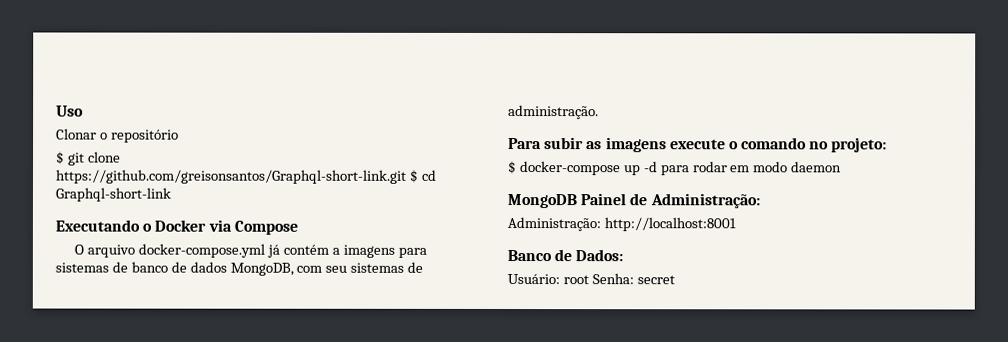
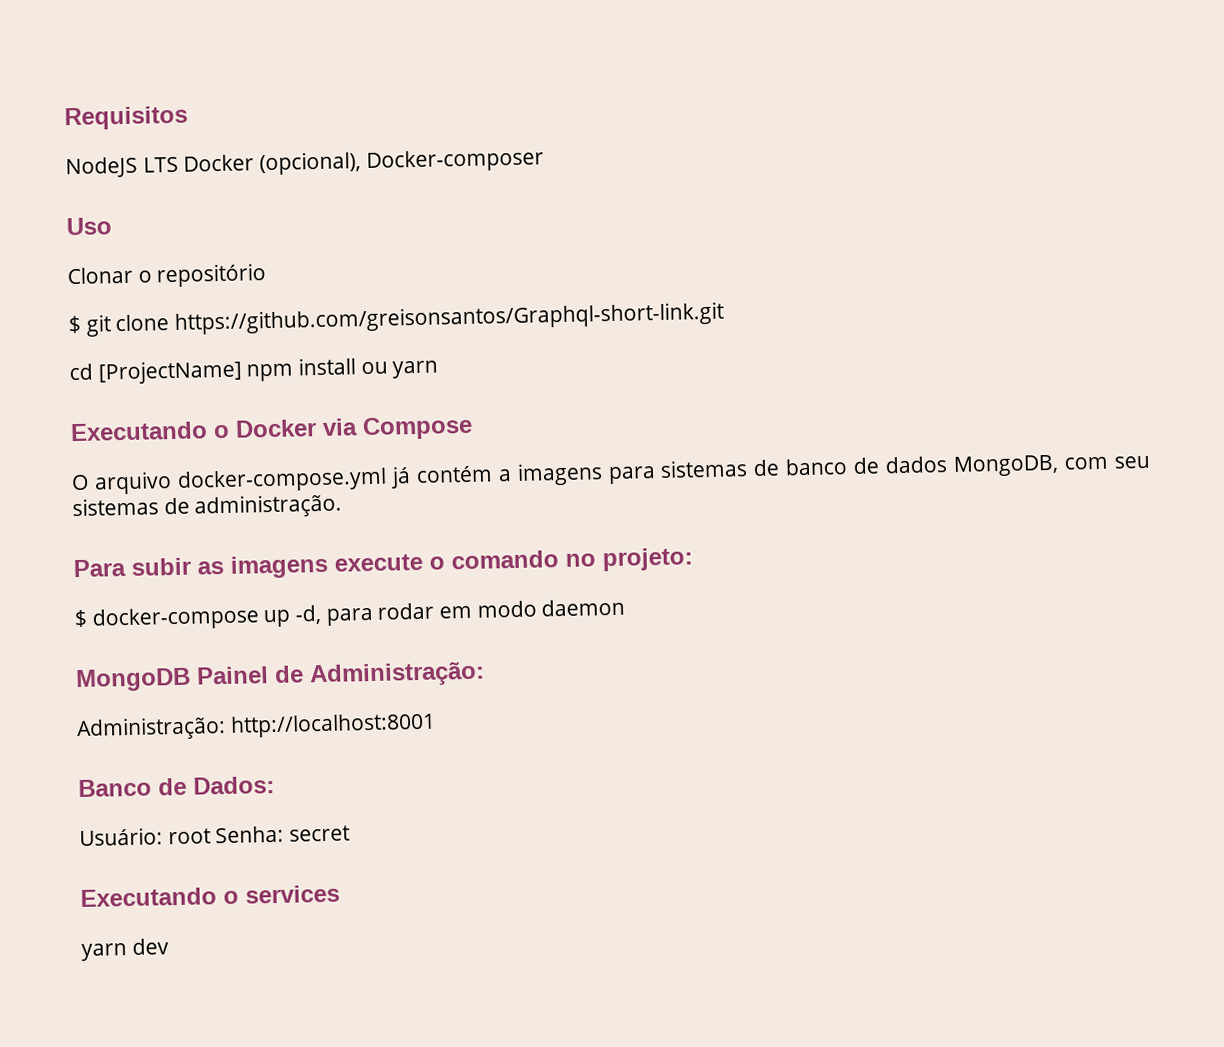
+ Requisitos
+ NodeJS LTS Docker (opcional), Docker-composer
- $ git clone https://github.com/greisonsantos/Graphql-short-link.git $ cd Graphql-short-link
+ $ git clone https://github.com/greisonsantos/Graphql-short-link.git
+ cd [ProjectName] npm install ou yarn
- $ docker-compose up -d para rodar em modo daemon
+ $ docker-compose up -d, para rodar em modo daemon
+ Executando o services
+ yarn dev

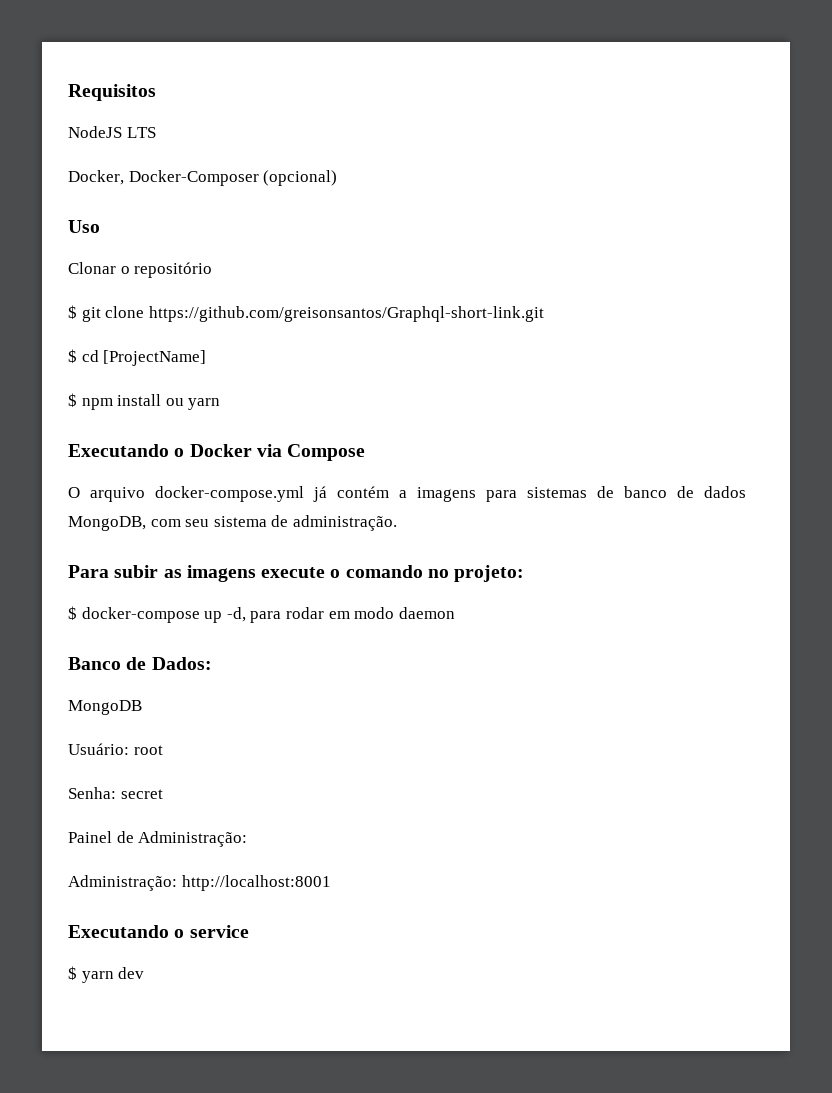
- NodeJS LTS Docker (opcional), Docker-composer
+ NodeJS LTS
+ Docker, Docker-Composer (opcional)
- cd [ProjectName] npm install ou yarn
+ $ cd [ProjectName]
+ $ npm install ou yarn
- O arquivo docker-compose.yml já contém a imagens para sistemas de banco de dados MongoDB, com seu sistemas de administração.
+ O arquivo docker-compose.yml já contém a imagens para sistemas de banco de dados MongoDB, com seu sistema de administração.
- MongoDB Painel de Administração:
+ Banco de Dados:
+ MongoDB
+ Usuário: root
+ Senha: secret
+ Painel de Administração:
- Banco de Dados:
- Usuário: root Senha: secret
- Executando o services
- yarn dev
+ Executando o service
+ $ yarn dev

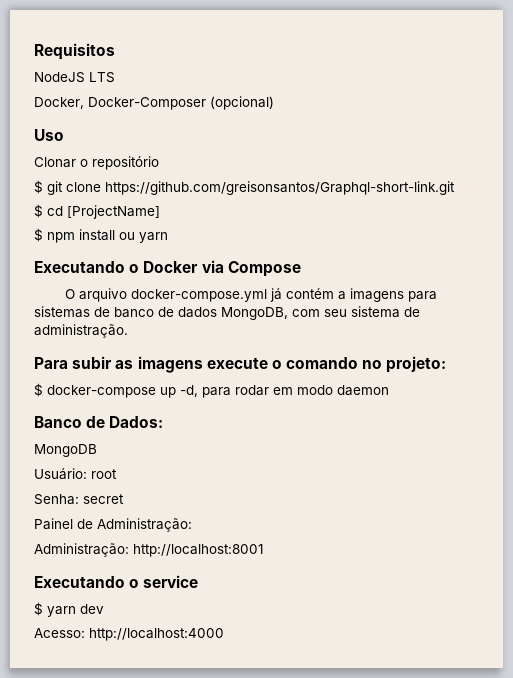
+ Acesso: http://localhost:4000

